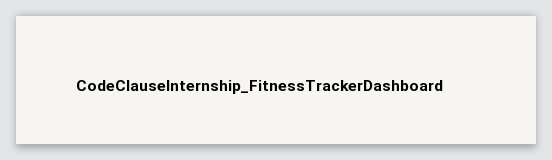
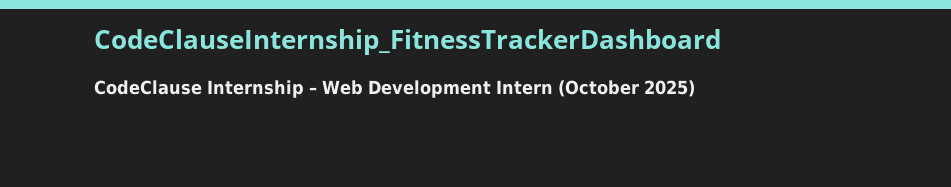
+ CodeClause Internship – Web Development Intern (October 2025)

